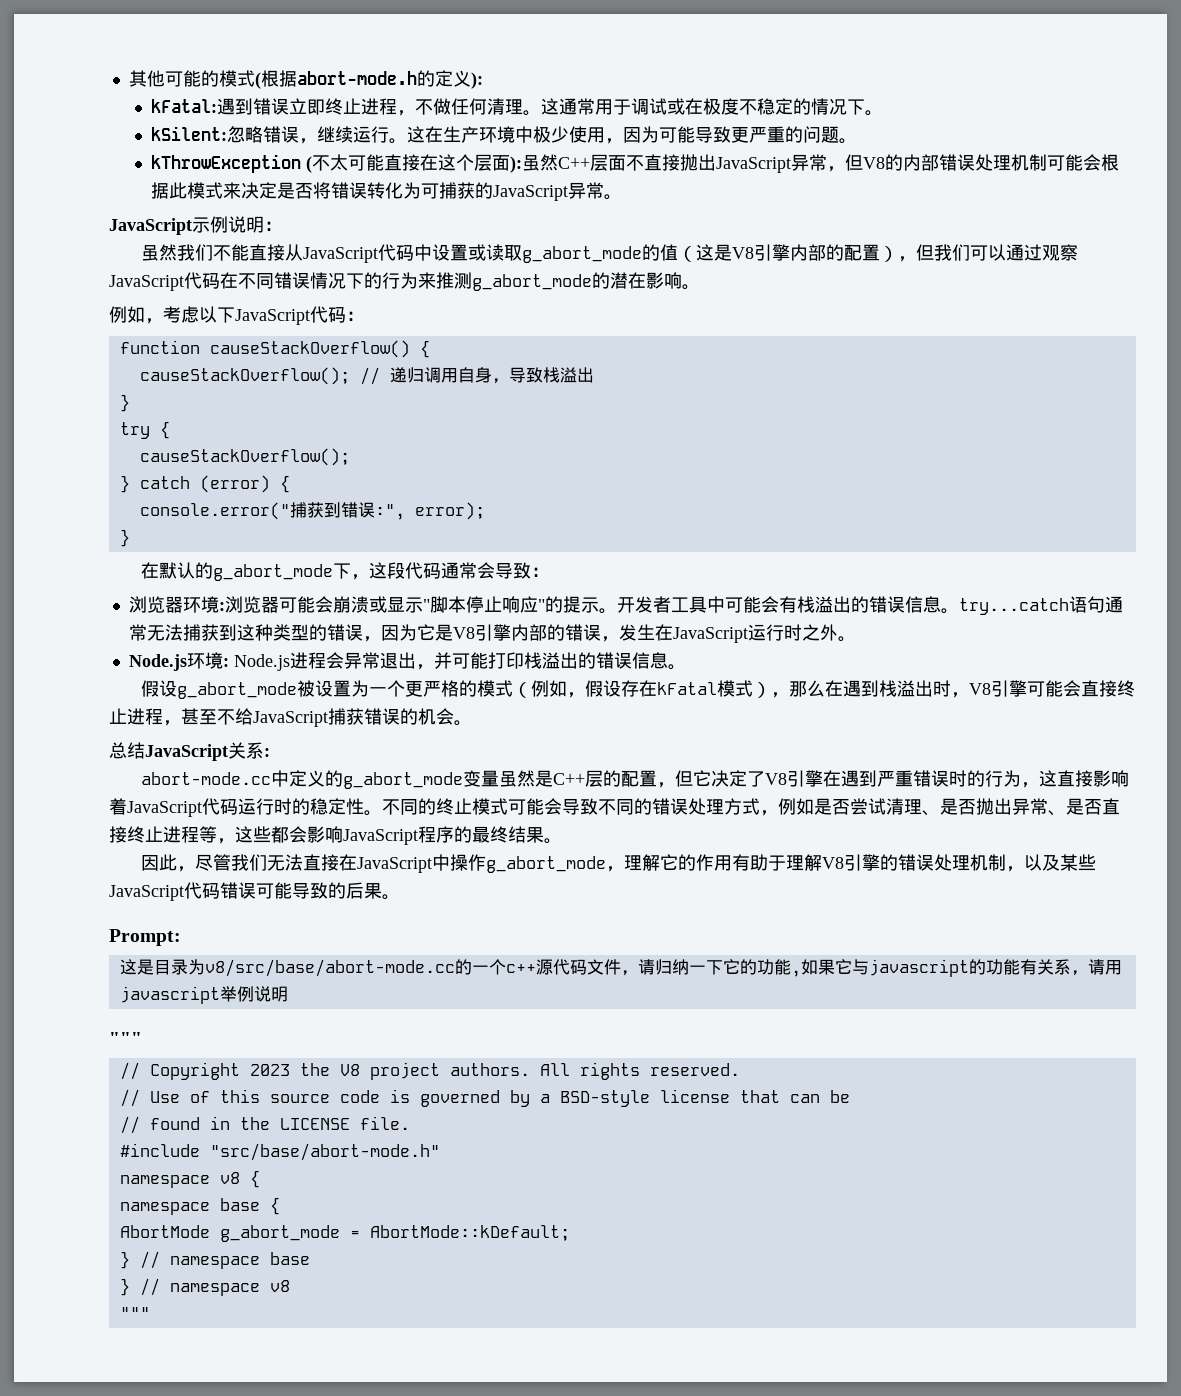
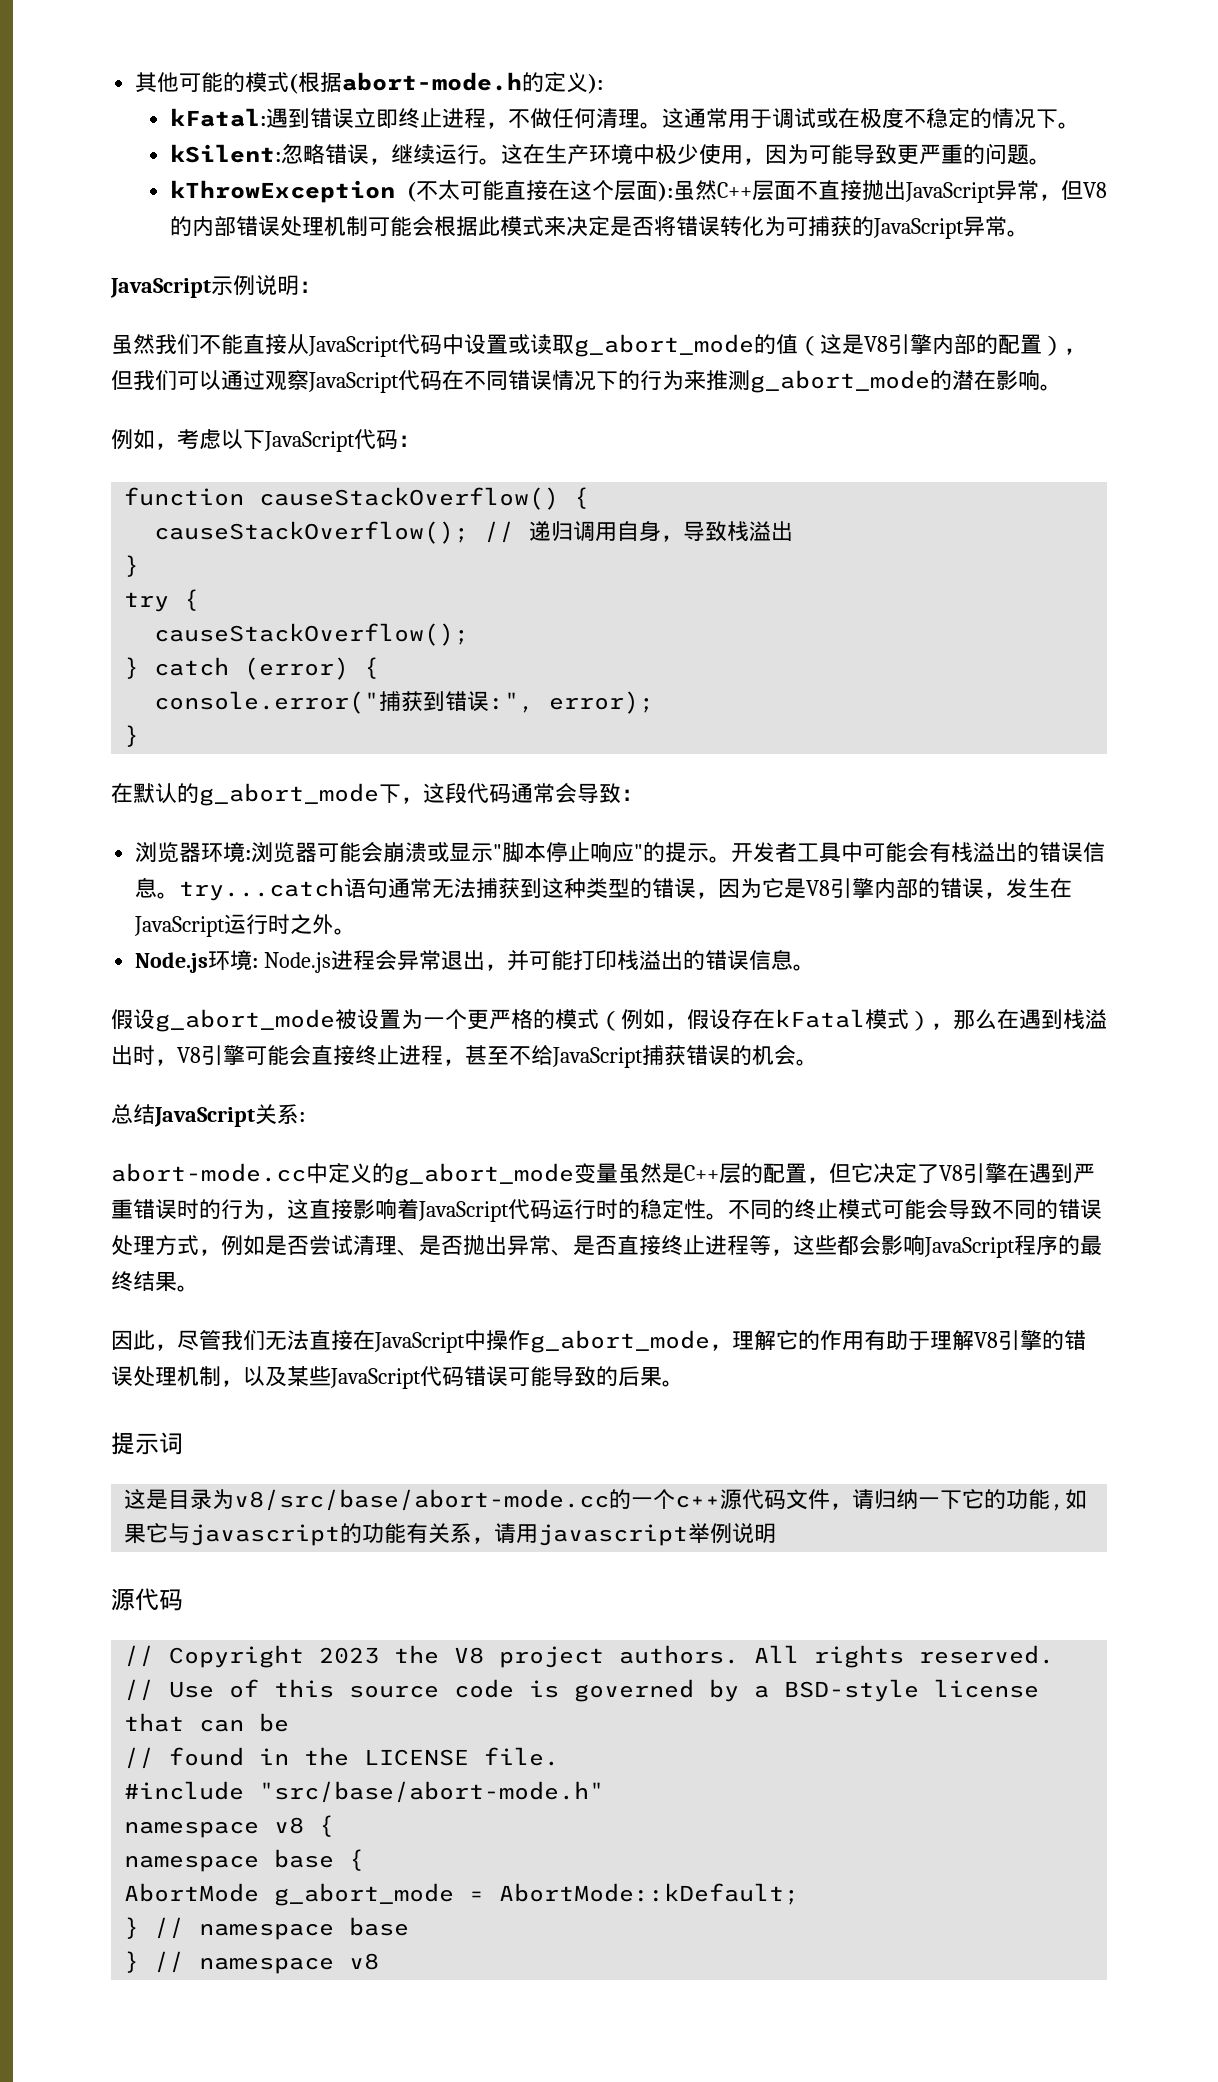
- Prompt:
+ 提示词
  这是目录为v8/src/base/abort-mode.cc的一个c++源代码文件，请归纳一下它的功能,如果它与javascript的功能有关系，请用javascript举例说明
- """
+ 源代码
  } // namespace v8
- """

